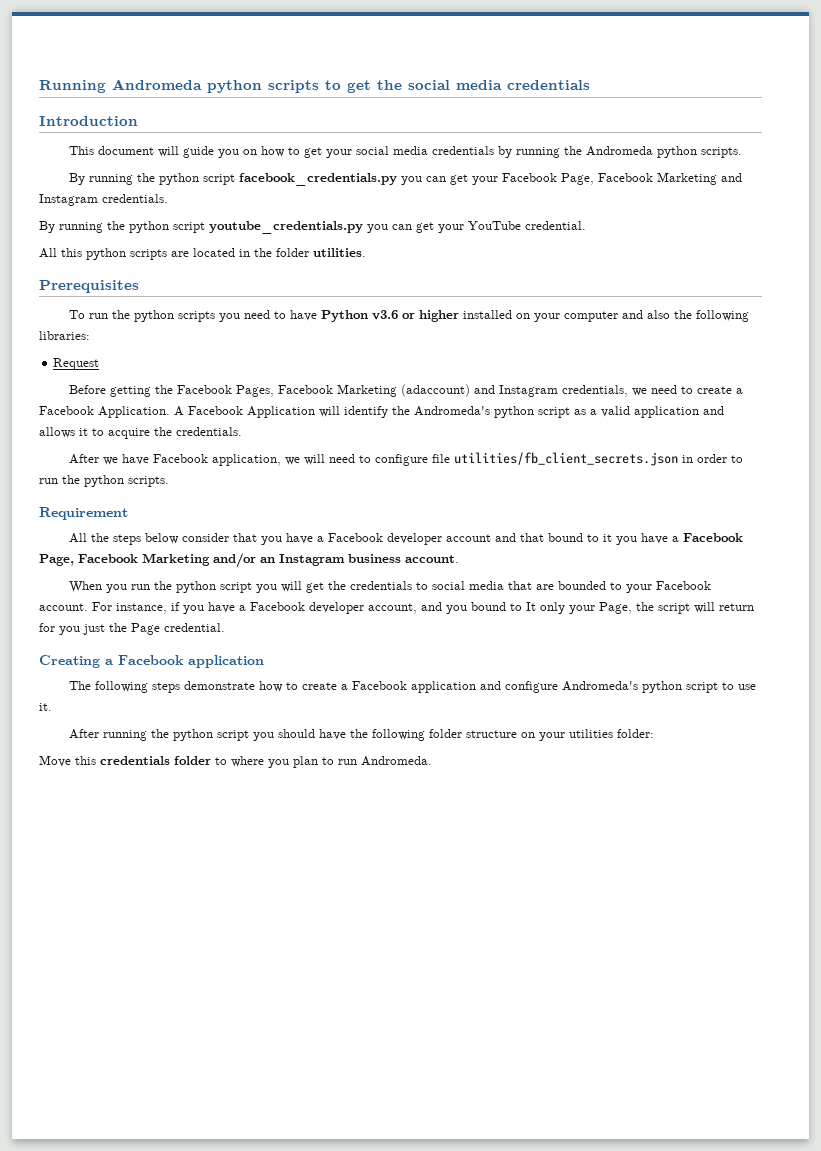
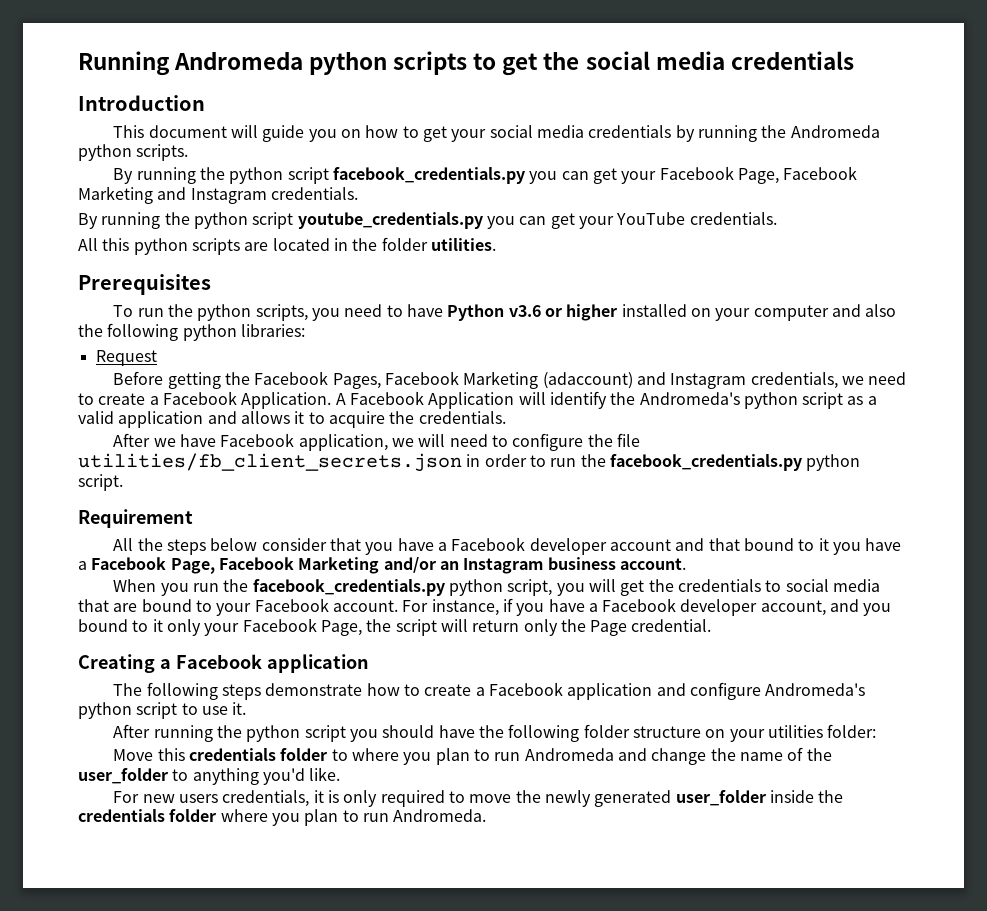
- By running the python script youtube_credentials.py you can get your YouTube credential.
+ By running the python script youtube_credentials.py you can get your YouTube credentials.
- To run the python scripts you need to have Python v3.6 or higher installed on your computer and also the following libraries:
+ To run the python scripts, you need to have Python v3.6 or higher installed on your computer and also the following python libraries:
- After we have Facebook application, we will need to configure file utilities/fb_client_secrets.json in order to run the python scripts.
+ After we have Facebook application, we will need to configure the file utilities/fb_client_secrets.json in order to run the facebook_credentials.py python script.
- When you run the python script you will get the credentials to social media that are bounded to your Facebook account.
+ When you run the facebook_credentials.py python script, you will get the credentials to social media that are bound to your Facebook account.
- For instance, if you have a Facebook developer account, and you bound to It only your Page, the script will return for you just the Page credential.
+ For instance, if you have a Facebook developer account, and you bound to it only your Facebook Page, the script will return only the Page credential.
- Move this credentials folder to where you plan to run Andromeda.
+ Move this credentials folder to where you plan to run Andromeda and change the name of the user_folder to anything you'd like.
+ For new users credentials, it is only required to move the newly generated user_folder inside the credentials folder where you plan to run Andromeda.

